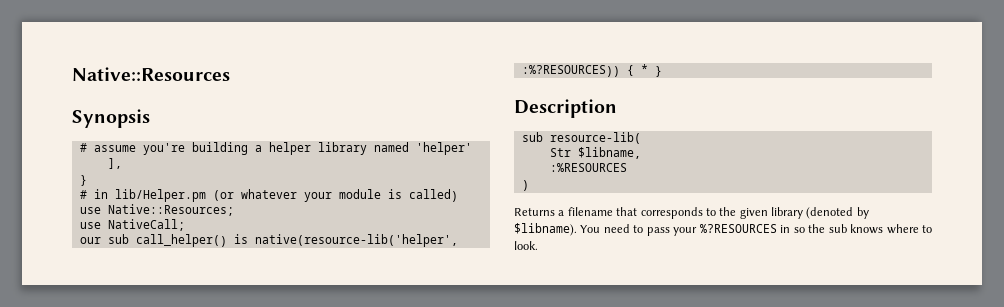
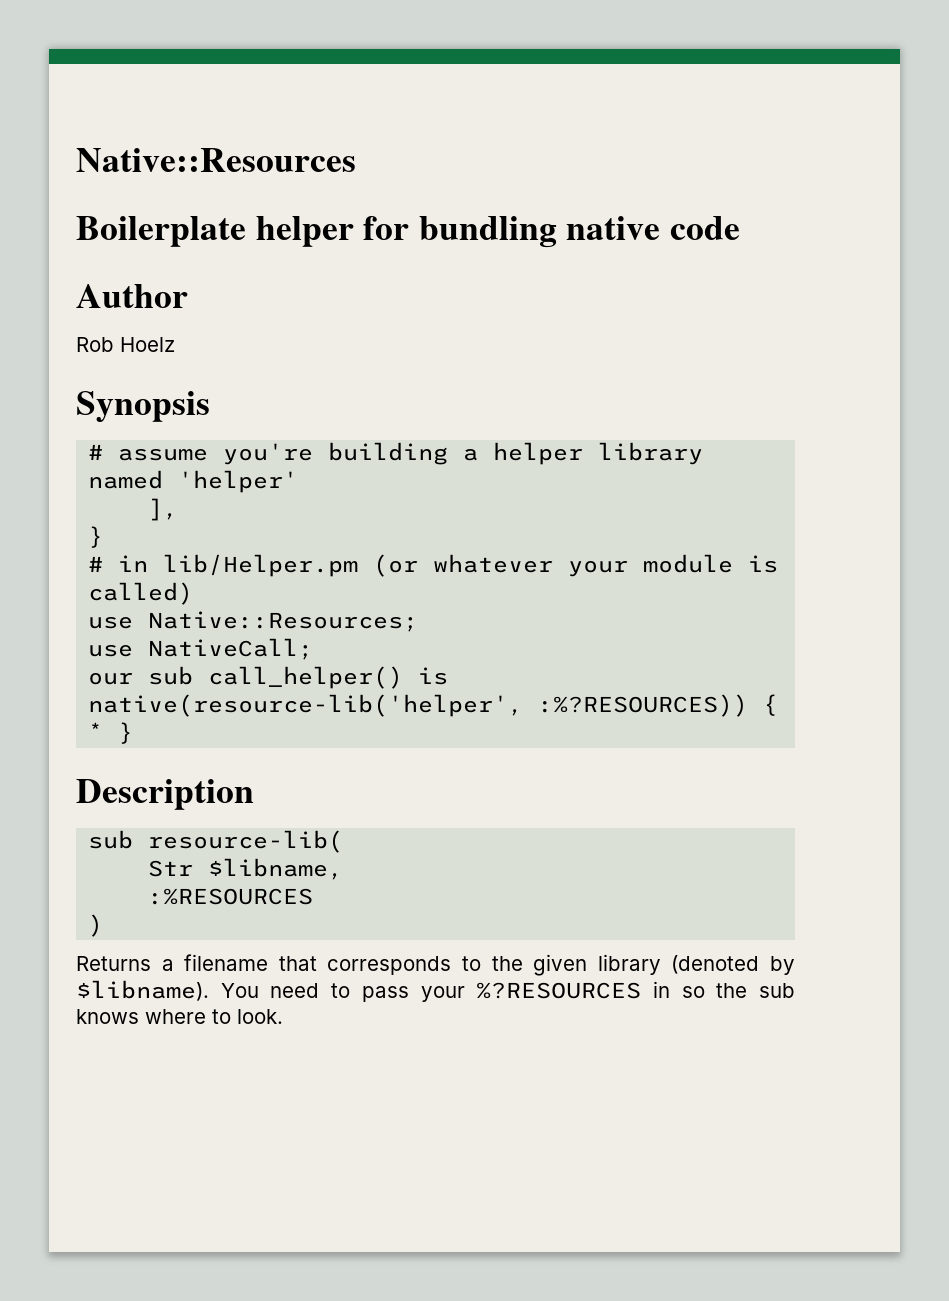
+ Boilerplate helper for bundling native code
+ Author
+ Rob Hoelz

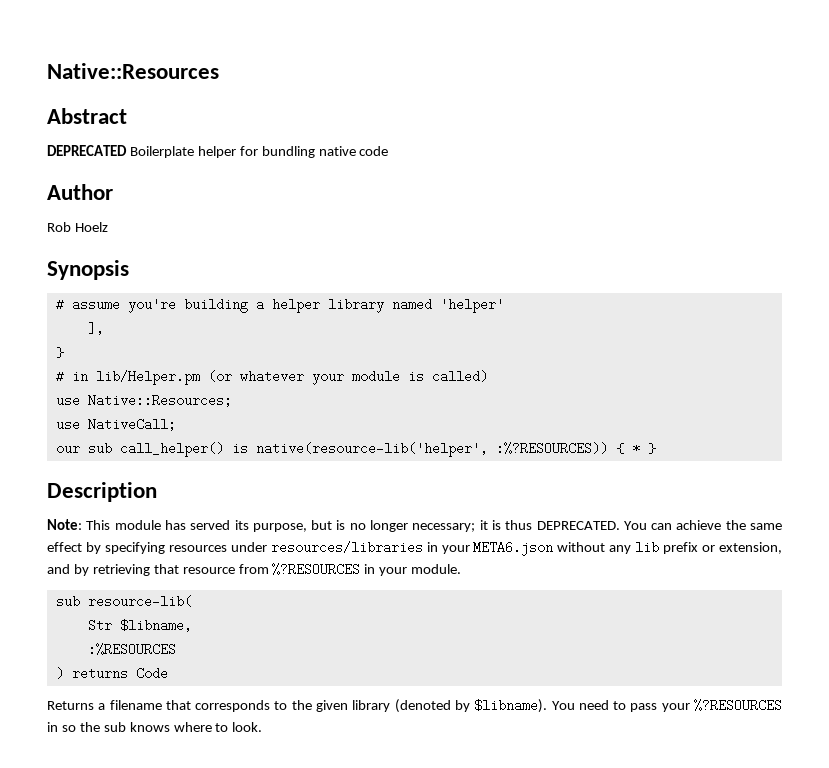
- Boilerplate helper for bundling native code
+ Abstract
+ DEPRECATED Boilerplate helper for bundling native code
+ Note: This module has served its purpose, but is no longer necessary; it is thus DEPRECATED. You can achieve the same effect by specifying resources under resources/libraries in your META6.json without any lib prefix or extension, and by retrieving that resource from %?RESOURCES in your module.
- )
+ ) returns Code

